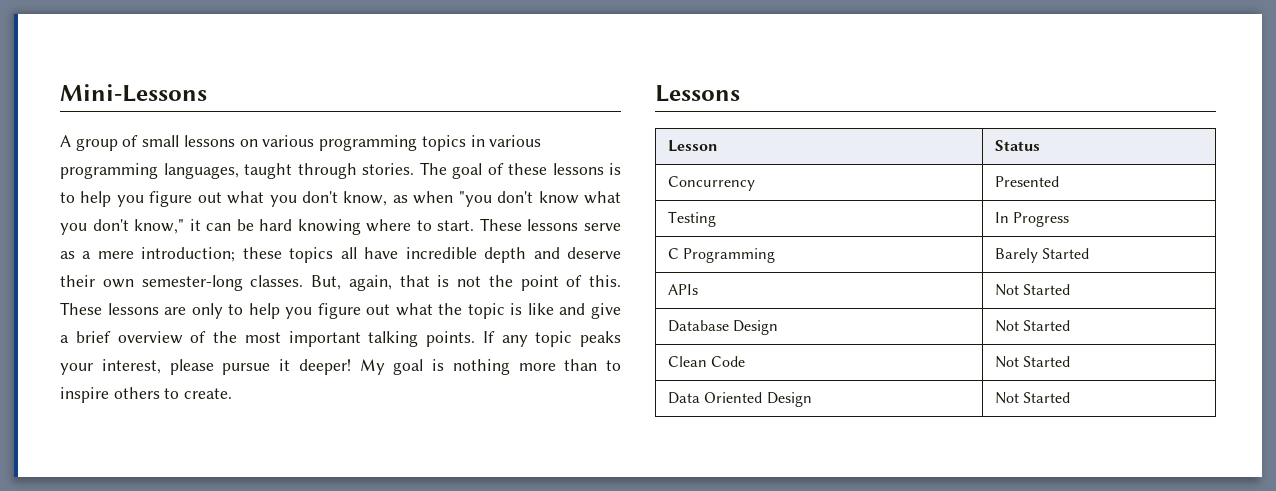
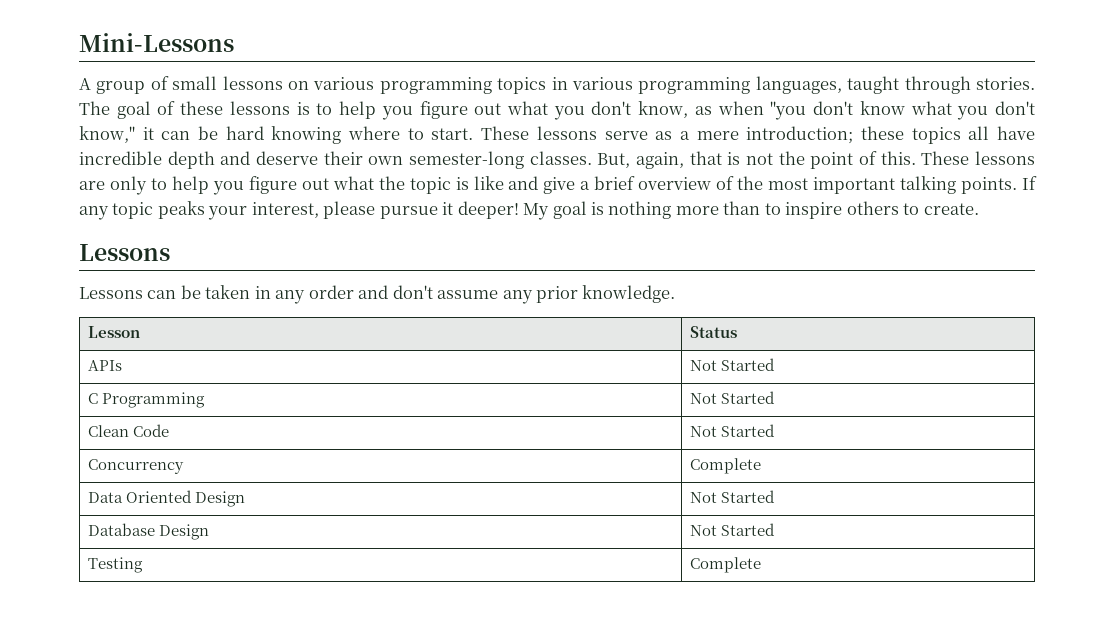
+ Lessons can be taken in any order and don't assume any prior knowledge.
  Lesson | Status
- Concurrency | Presented
- Testing | In Progress
+ APIs | Not Started
- C Programming | Barely Started
- APIs | Not Started
+ C Programming | Not Started
+ Clean Code | Not Started
+ Concurrency | Complete
+ Data Oriented Design | Not Started
- Clean Code | Not Started
- Data Oriented Design | Not Started
+ Testing | Complete

